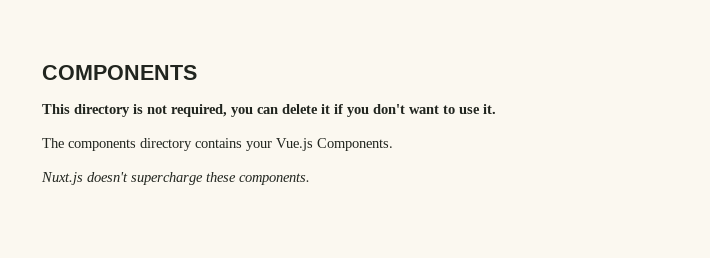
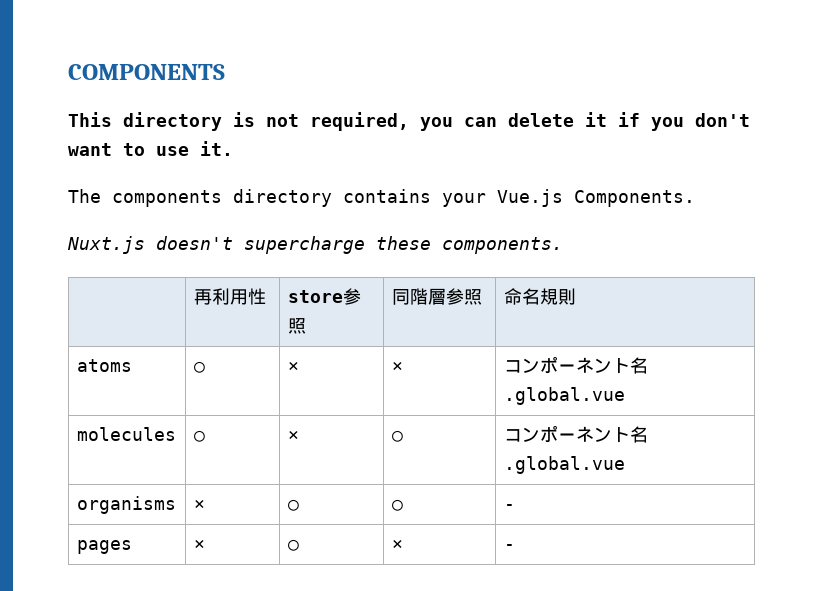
+ | 再利用性 | store参照 | 同階層参照 | 命名規則
+ atoms | ○ | × | × | コンポーネント名.global.vue
+ molecules | ○ | × | ○ | コンポーネント名.global.vue
+ organisms | × | ○ | ○ | -
+ pages | × | ○ | × | -

